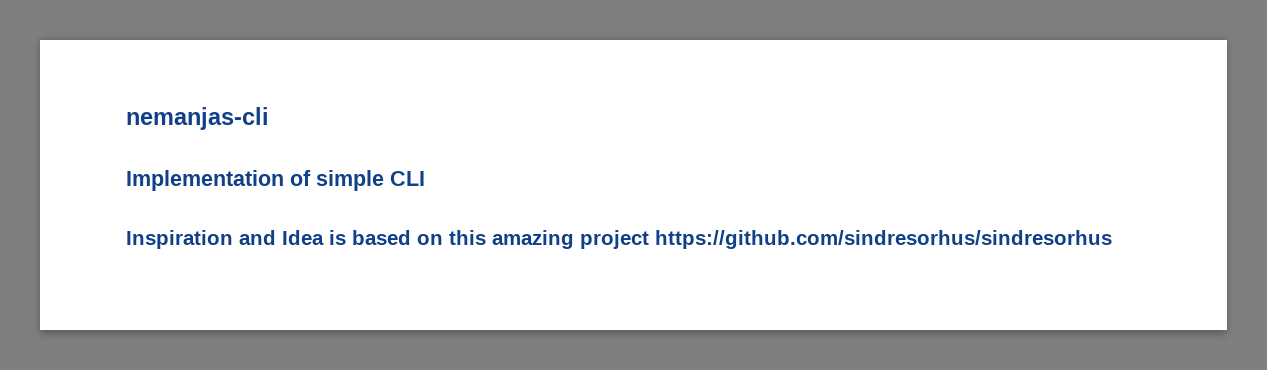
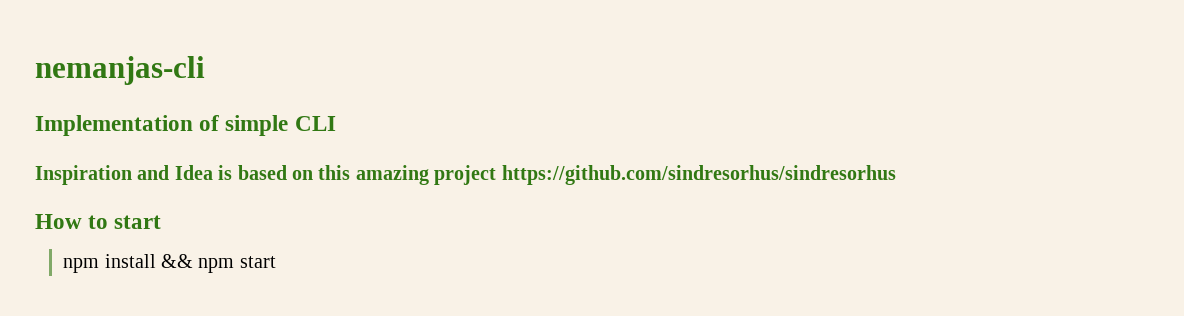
+ How to start
+ npm install && npm start

